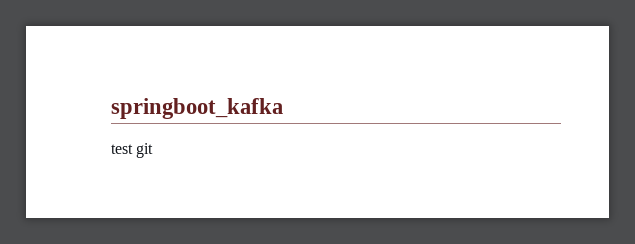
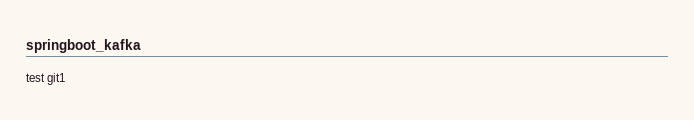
- test git
+ test git1

